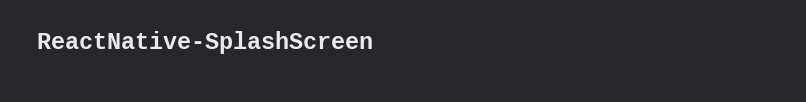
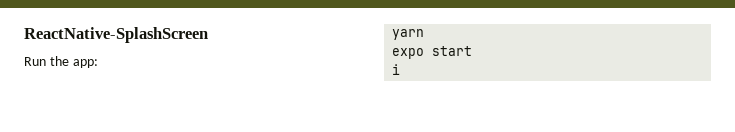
+ Run the app:
+ yarn
+ expo start
+ i

